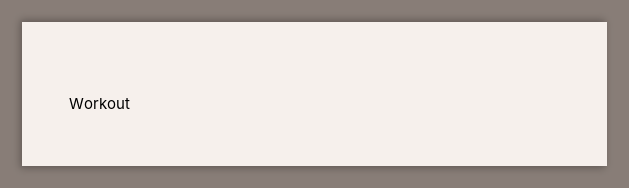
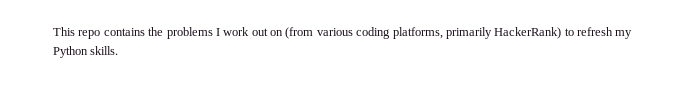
- Workout
+ This repo contains the problems I work out on (from various coding platforms, primarily HackerRank) to refresh my Python skills.

